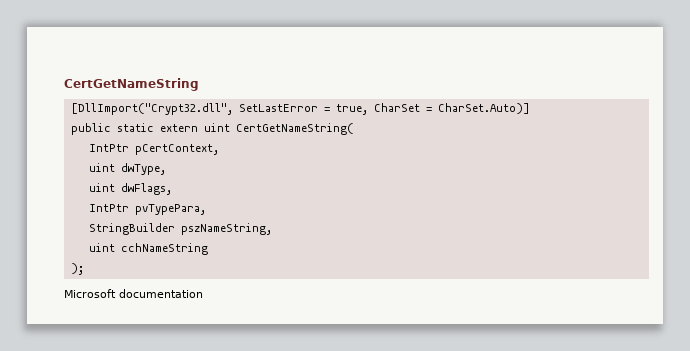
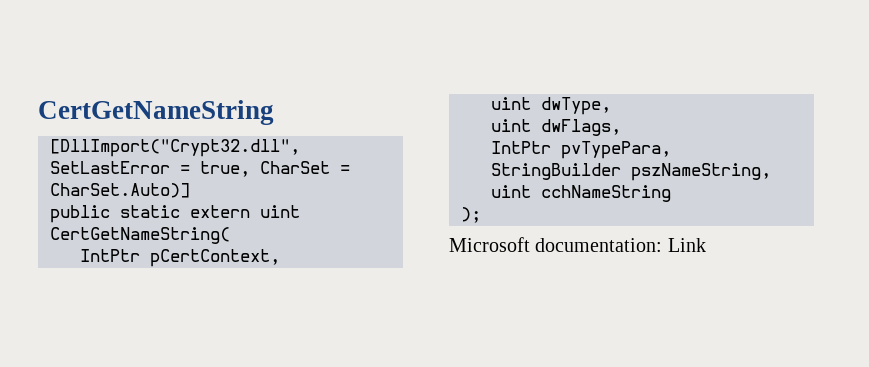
- Microsoft documentation
+ Microsoft documentation: Link

